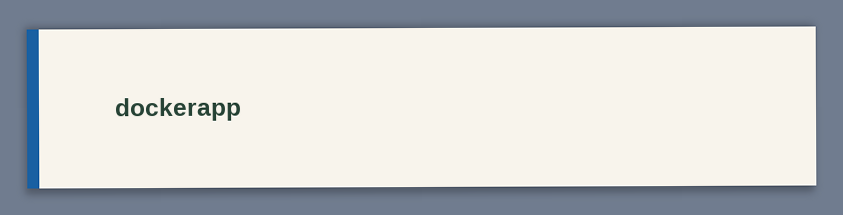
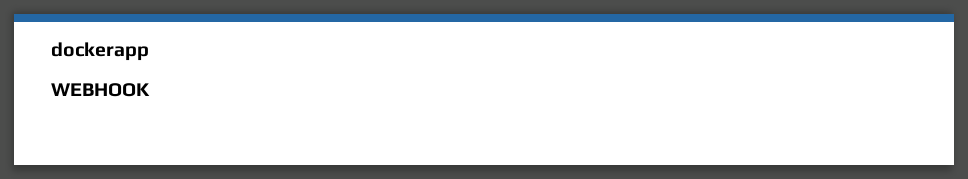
+ WEBHOOK

